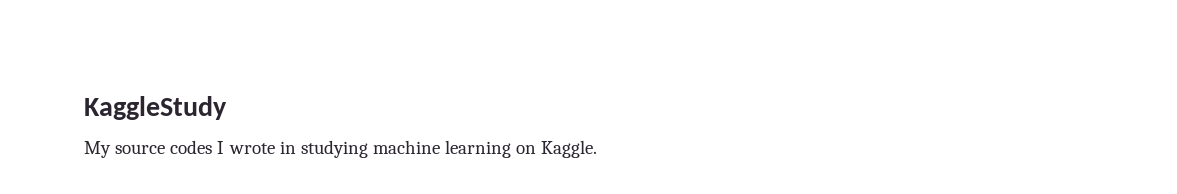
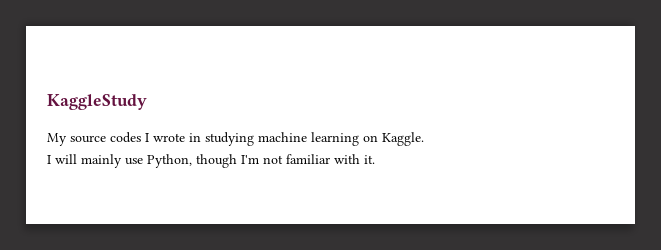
+ I will mainly use Python, though I'm not familiar with it.

